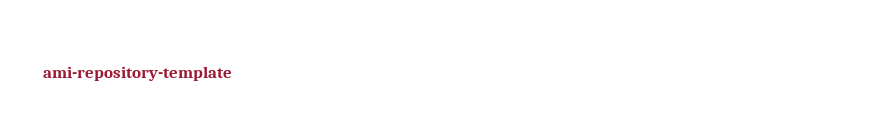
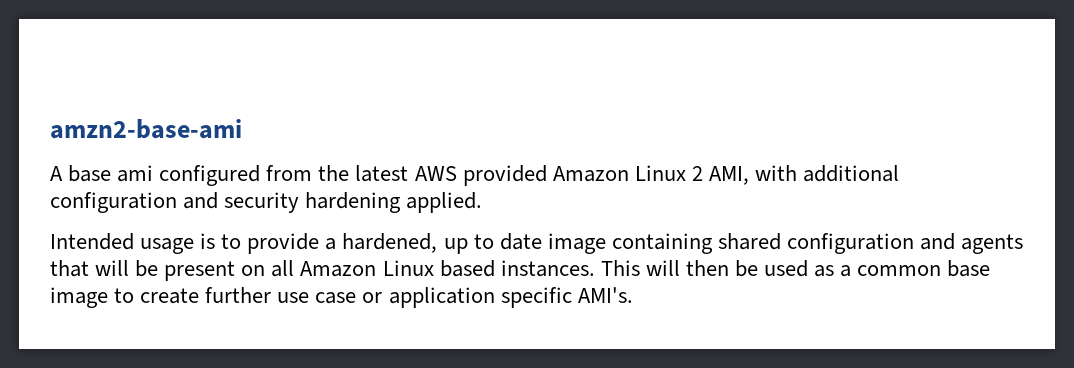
- ami-repository-template
+ amzn2-base-ami
+ A base ami configured from the latest AWS provided Amazon Linux 2 AMI, with additional configuration and security hardening applied.
+ Intended usage is to provide a hardened, up to date image containing shared configuration and agents that will be present on all Amazon Linux based instances. This will then be used as a common base image to create further use case or application specific AMI's.

